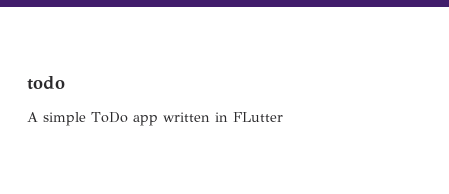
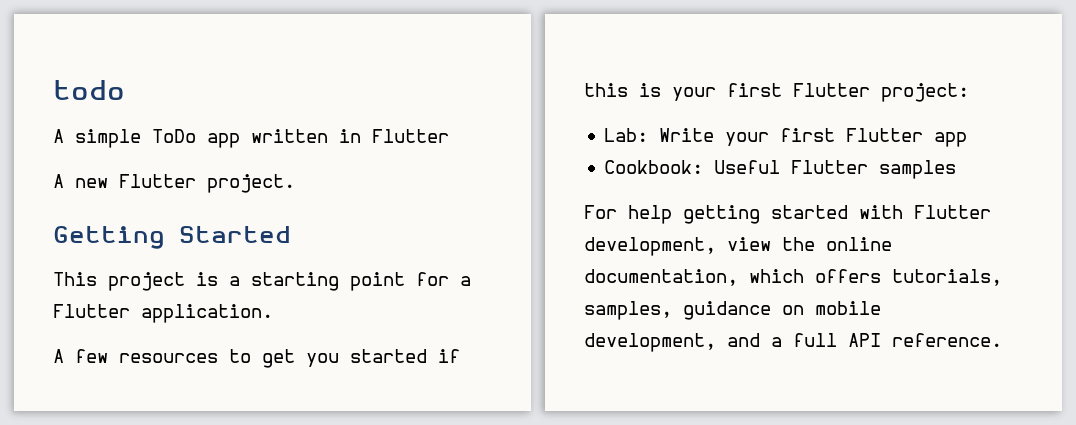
- A simple ToDo app written in FLutter
+ A simple ToDo app written in Flutter
+ A new Flutter project.
+ Getting Started
+ This project is a starting point for a Flutter application.
+ A few resources to get you started if this is your first Flutter project:
+ Lab: Write your first Flutter app
+ Cookbook: Useful Flutter samples
+ For help getting started with Flutter development, view the online documentation, which offers tutorials, samples, guidance on mobile development, and a full API reference.

